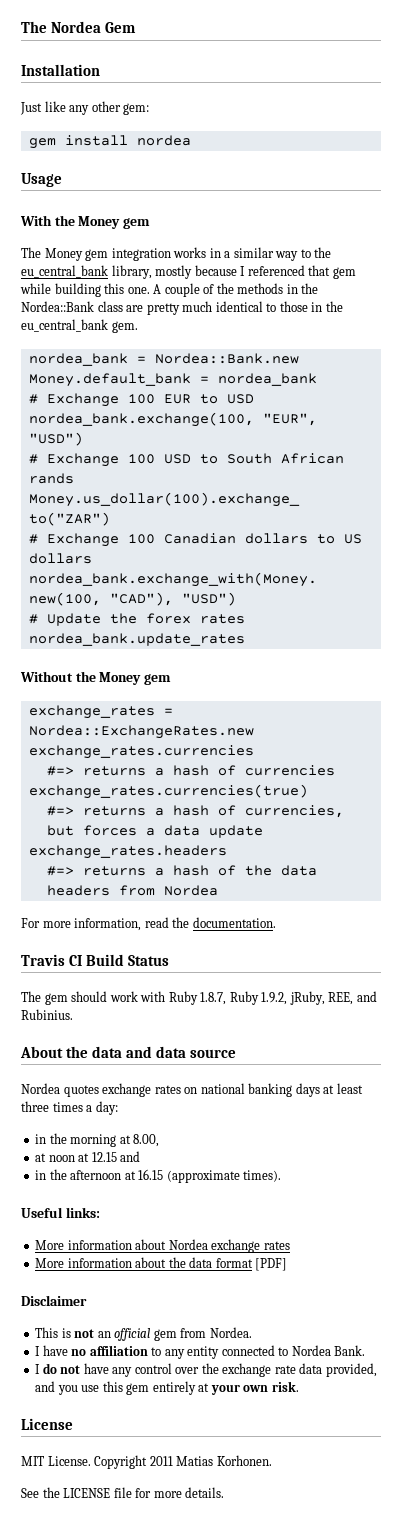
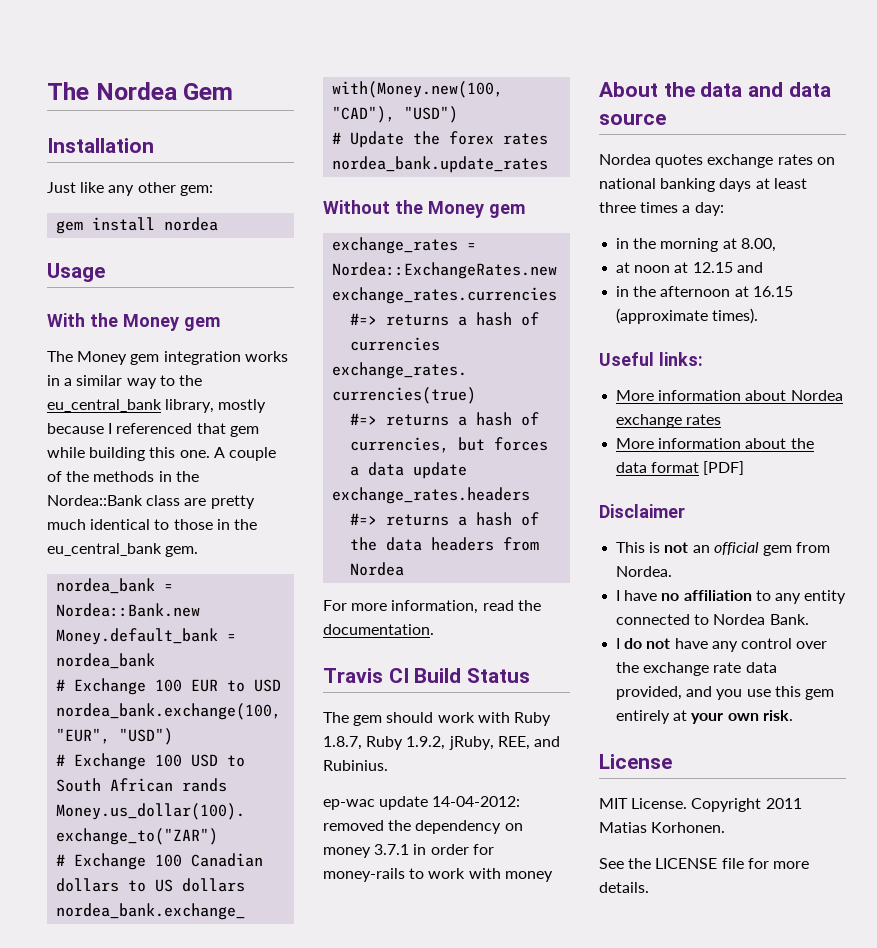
+ ep-wac update 14-04-2012: removed the dependency on money 3.7.1 in order for money-rails to work with money

